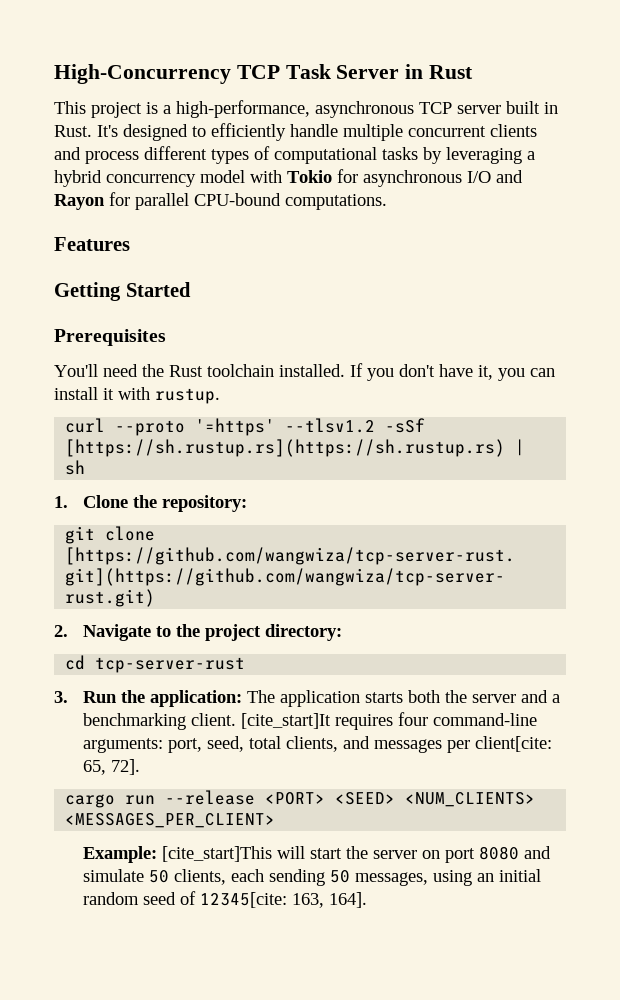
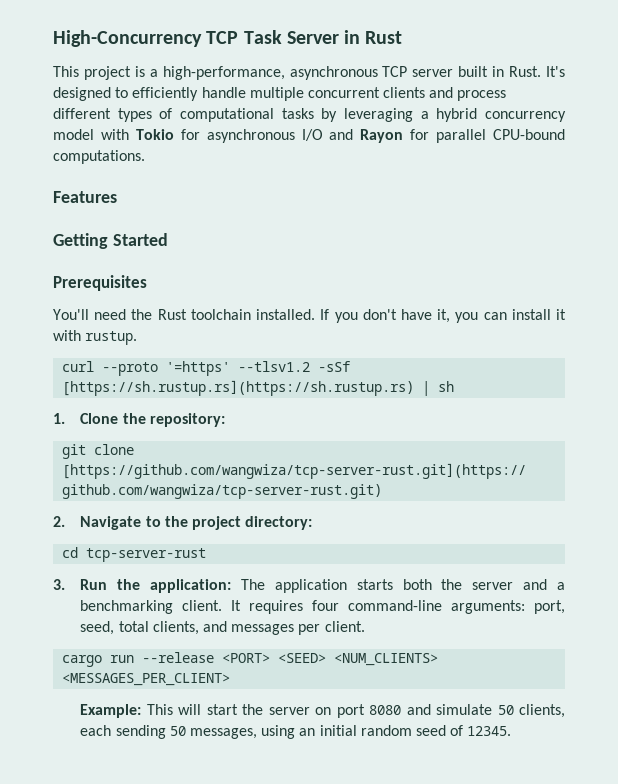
- [cite_start]It requires four command-line arguments: port, seed, total clients, and messages per client[cite: 65, 72].
+ It requires four command-line arguments: port, seed, total clients, and messages per client.
- Example: [cite_start]This will start the server on port 8080 and simulate 50 clients, each sending 50 messages, using an initial random seed of 12345[cite: 163, 164].
+ Example: This will start the server on port 8080 and simulate 50 clients, each sending 50 messages, using an initial random seed of 12345.

